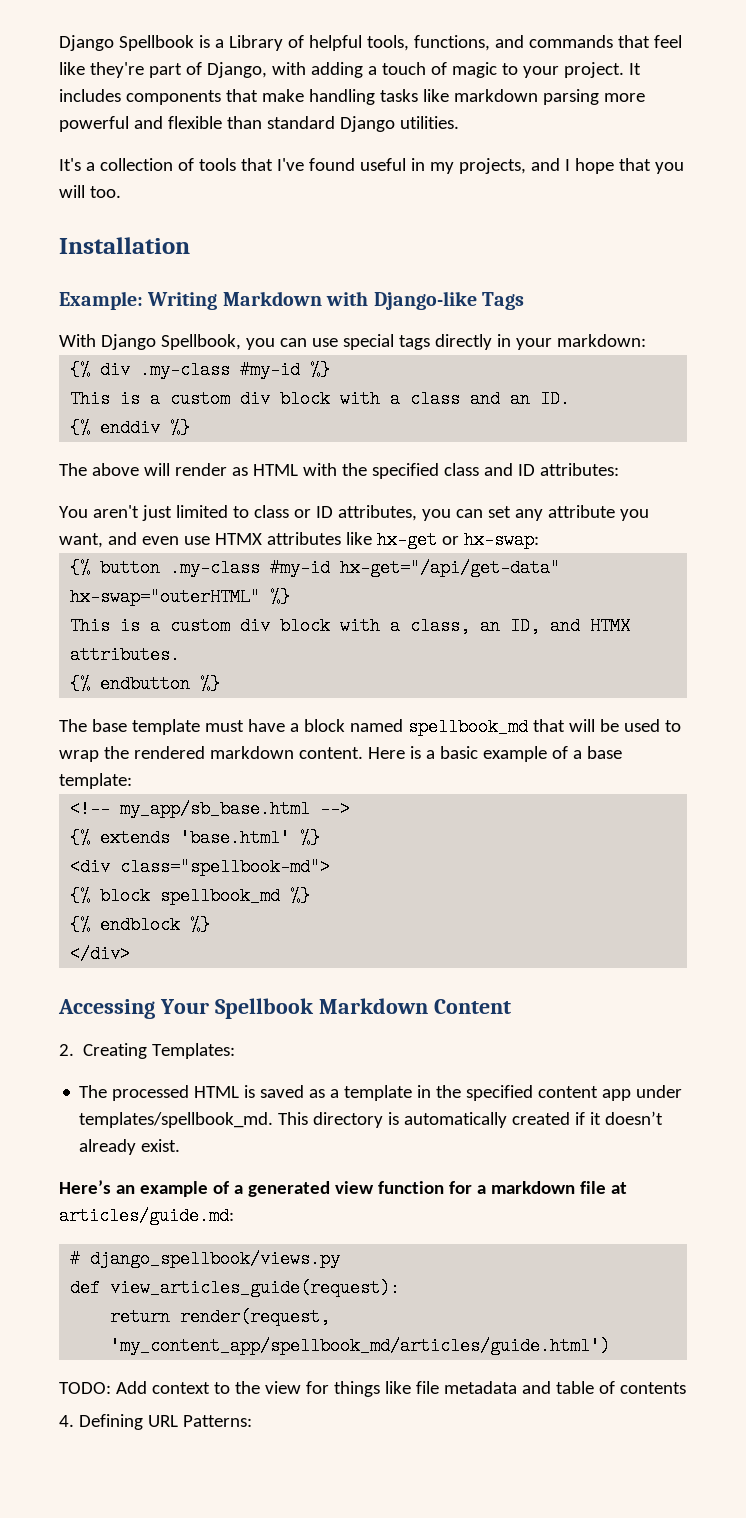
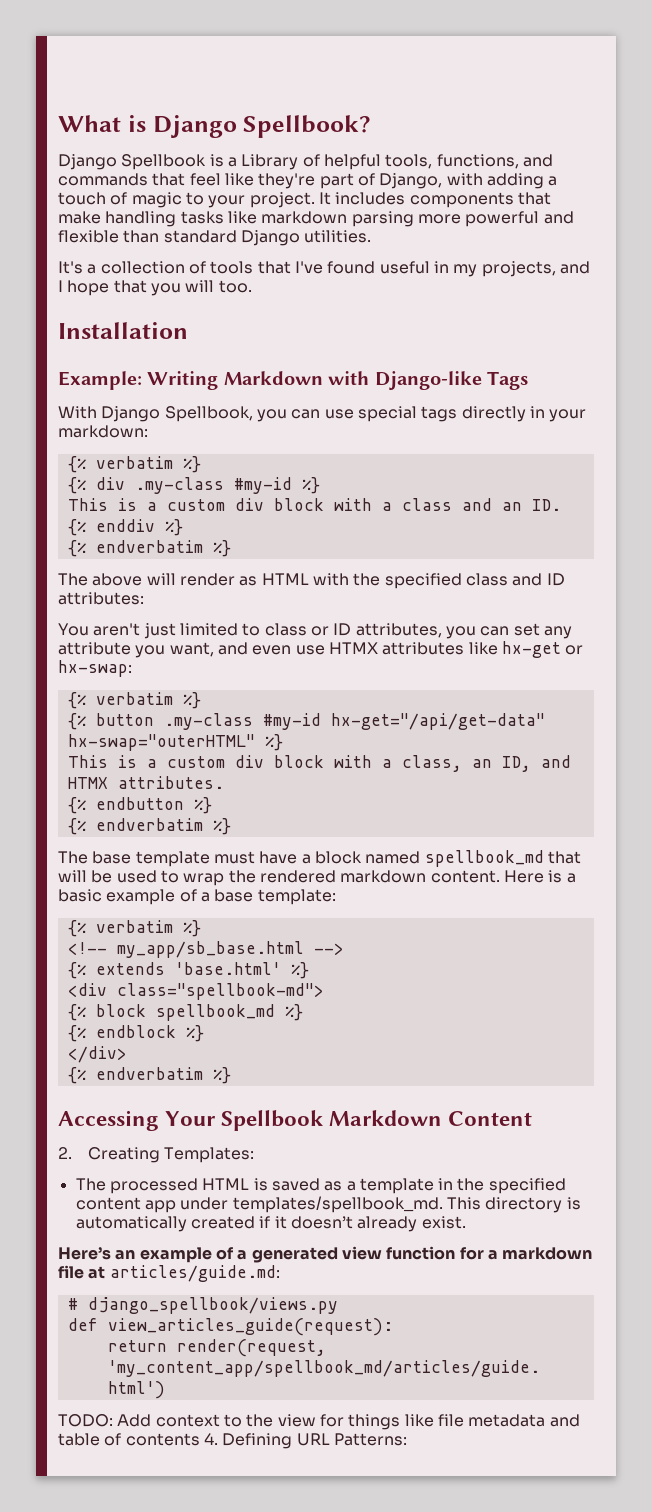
+ What is Django Spellbook?
  With Django Spellbook, you can use special tags directly in your markdown:
+ {% verbatim %}
  {% enddiv %}
+ {% endverbatim %}
  You aren't just limited to class or ID attributes, you can set any attribute you want, and even use HTMX attributes like hx-get or hx-swap:
+ {% verbatim %}
  {% endbutton %}
+ {% endverbatim %}
  Here is a basic example of a base template:
+ {% verbatim %}
  </div>
+ {% endverbatim %}
- TODO: Add context to the view for things like file metadata and table of contents
- 4. Defining URL Patterns:
+ TODO: Add context to the view for things like file metadata and table of contents 4. Defining URL Patterns:

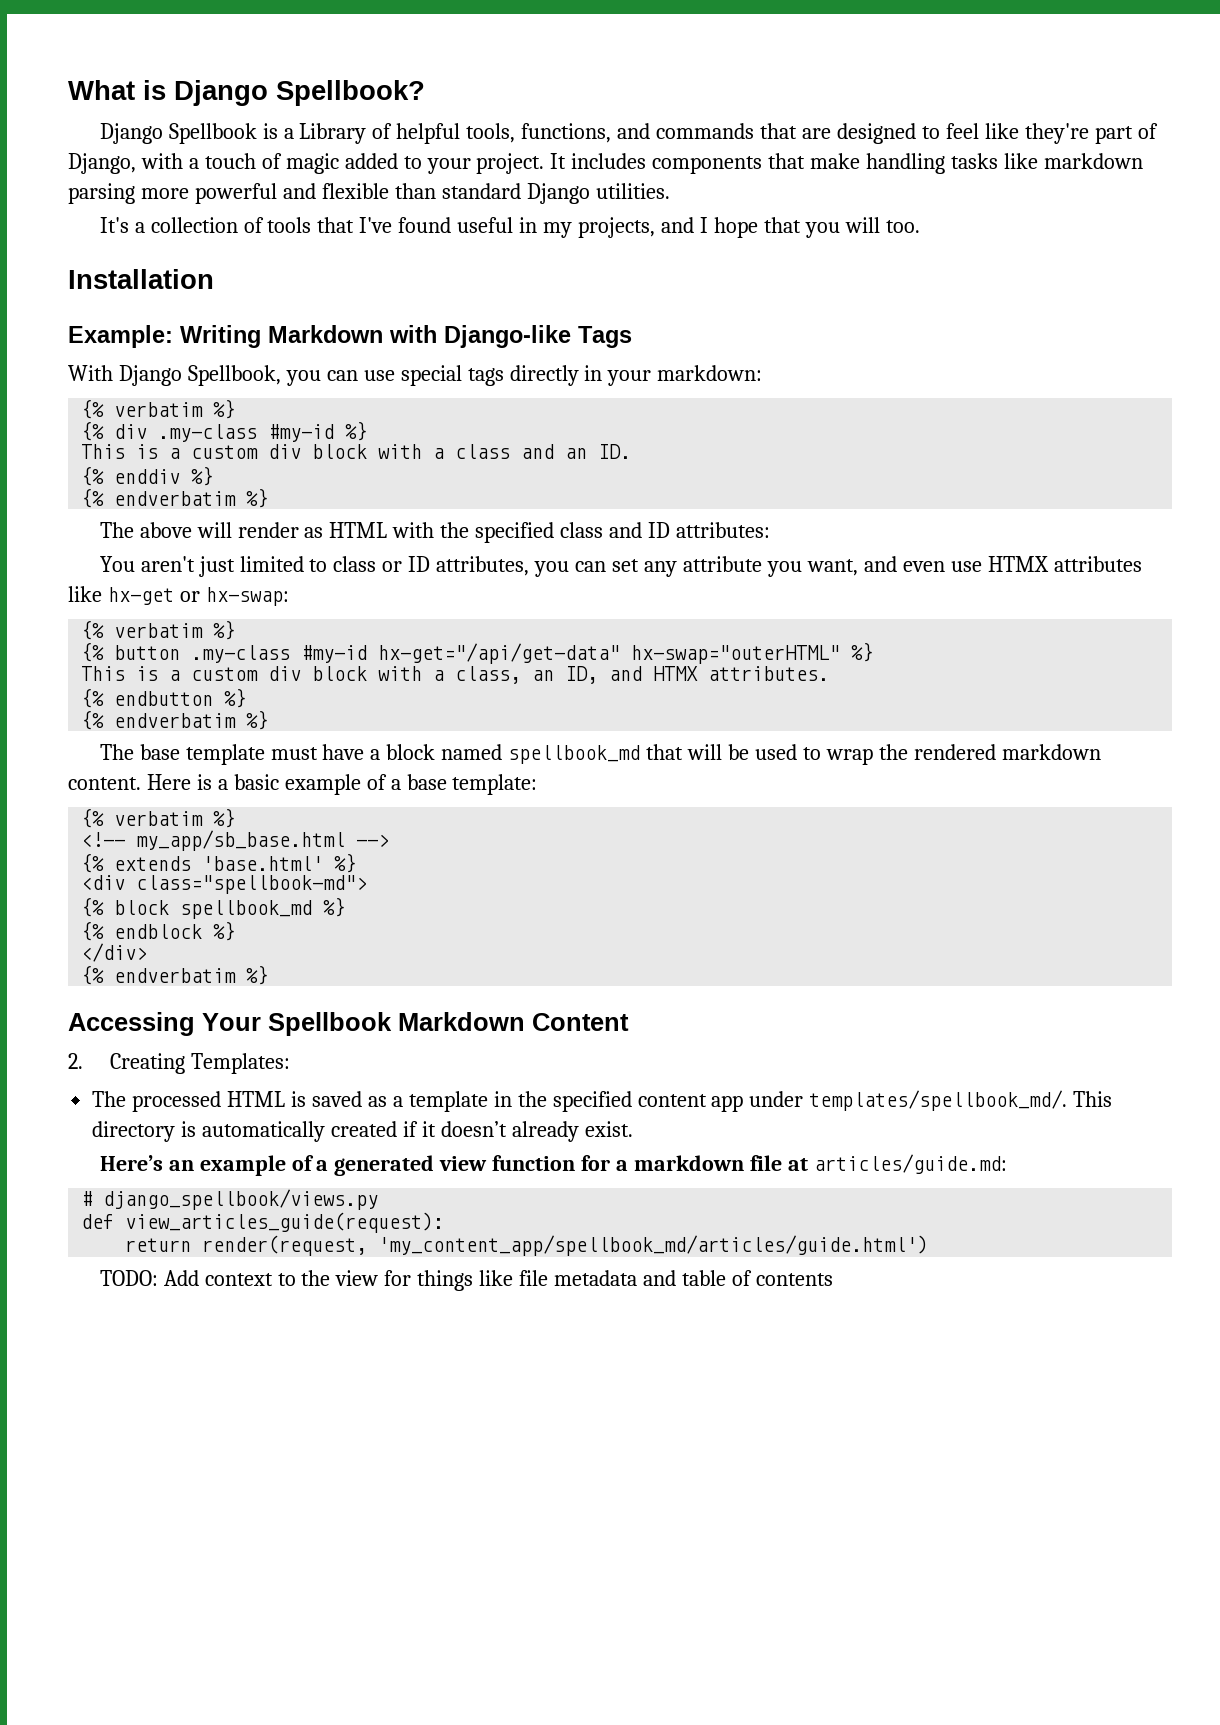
- Django Spellbook is a Library of helpful tools, functions, and commands that feel like they're part of Django, with adding a touch of magic to your project.
+ Django Spellbook is a Library of helpful tools, functions, and commands that are designed to feel like they're part of Django, with a touch of magic added to your project.
- The processed HTML is saved as a template in the specified content app under templates/spellbook_md.
+ The processed HTML is saved as a template in the specified content app under templates/spellbook_md/.
- TODO: Add context to the view for things like file metadata and table of contents 4. Defining URL Patterns:
+ TODO: Add context to the view for things like file metadata and table of contents

